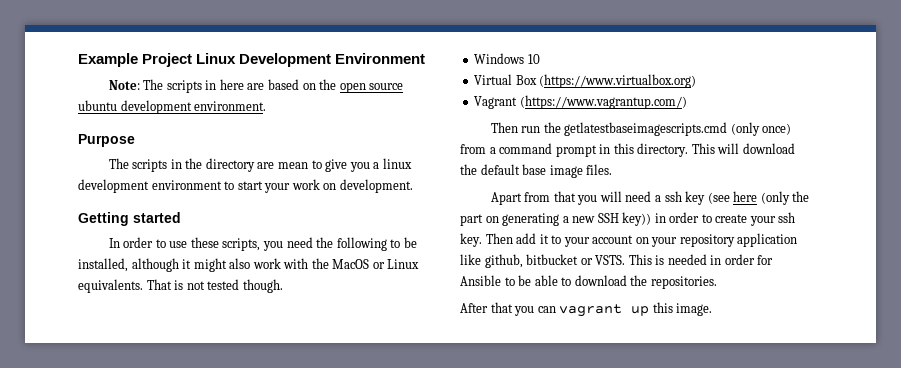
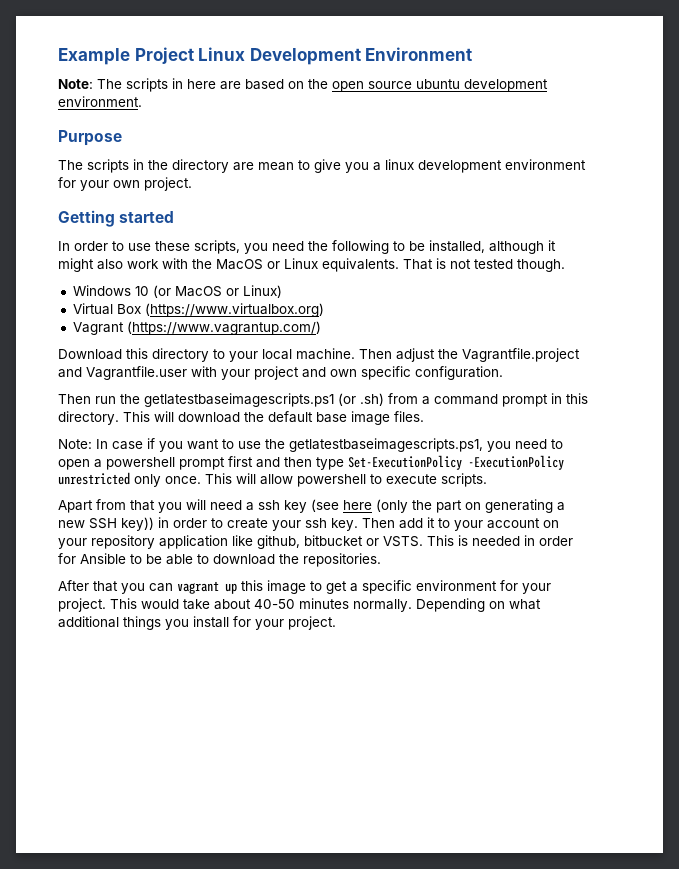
- The scripts in the directory are mean to give you a linux development environment to start your work on development.
+ The scripts in the directory are mean to give you a linux development environment for your own project.
- Windows 10
+ Windows 10 (or MacOS or Linux)
+ Download this directory to your local machine. Then adjust the Vagrantfile.project and Vagrantfile.user with your project and own specific configuration.
- Then run the getlatestbaseimagescripts.cmd (only once) from a command prompt in this directory.
+ Then run the getlatestbaseimagescripts.ps1 (or .sh) from a command prompt in this directory.
+ Note: In case if you want to use the getlatestbaseimagescripts.ps1, you need to open a powershell prompt first and then type Set-ExecutionPolicy -ExecutionPolicy unrestricted only once. This will allow powershell to execute scripts.
- After that you can vagrant up this image.
+ After that you can vagrant up this image to get a specific environment for your project. This would take about 40-50 minutes normally. Depending on what additional things you install for your project.

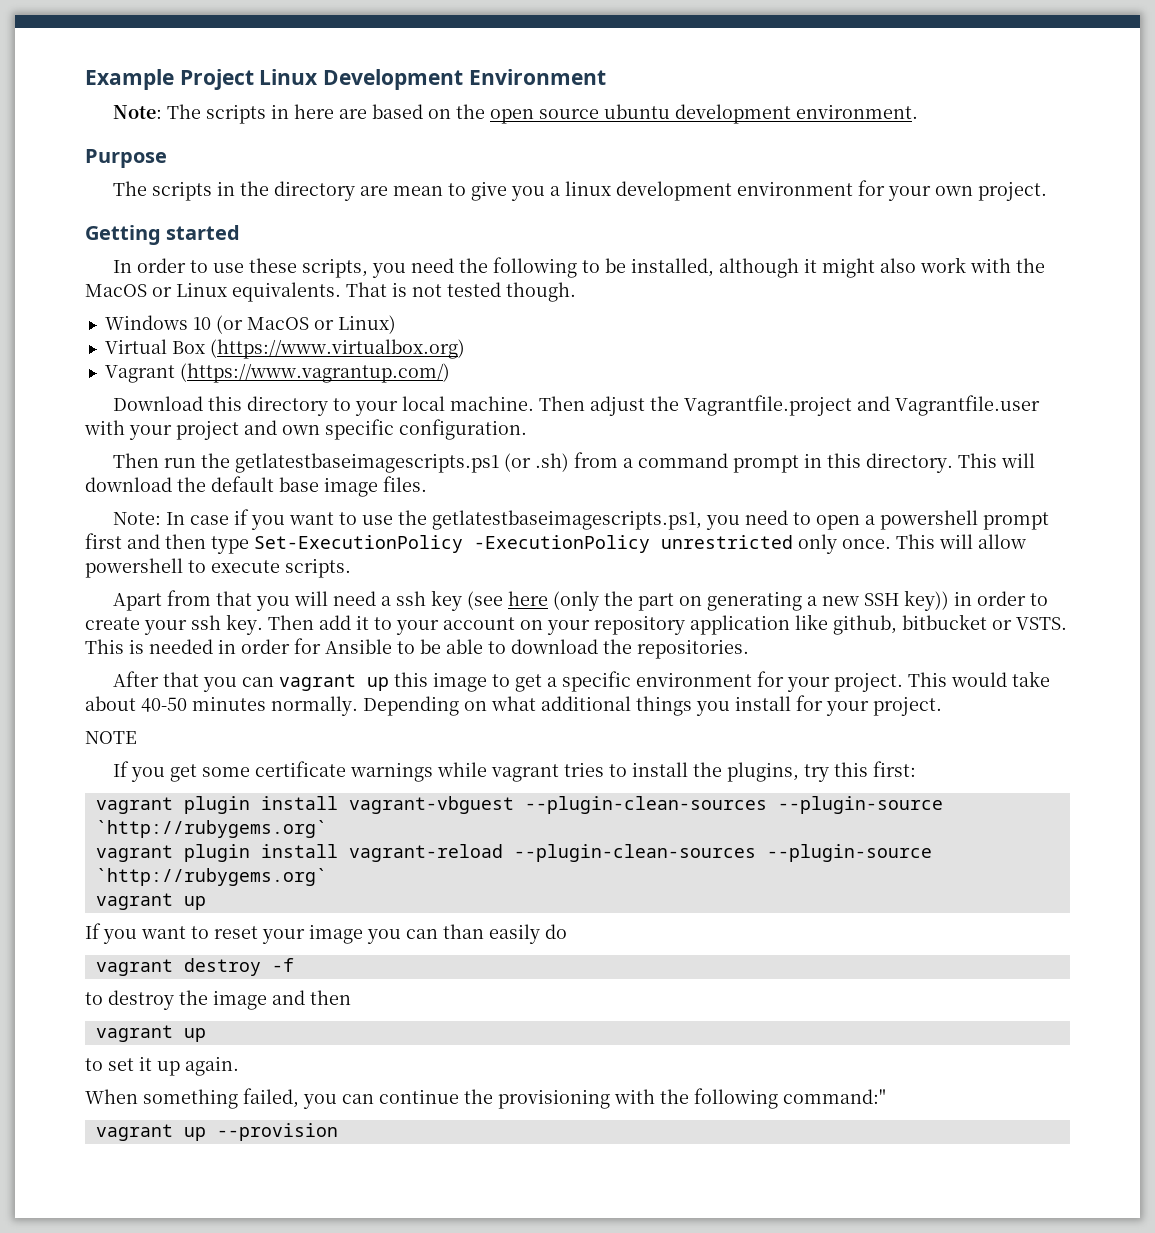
+ NOTE
+ If you get some certificate warnings while vagrant tries to install the plugins, try this first:
+ vagrant plugin install vagrant-vbguest --plugin-clean-sources --plugin-source `http://rubygems.org`
+ vagrant plugin install vagrant-reload --plugin-clean-sources --plugin-source `http://rubygems.org`
+ vagrant up
+ If you want to reset your image you can than easily do
+ vagrant destroy -f
+ to destroy the image and then
+ vagrant up
+ to set it up again.
+ When something failed, you can continue the provisioning with the following command:"
+ vagrant up --provision

